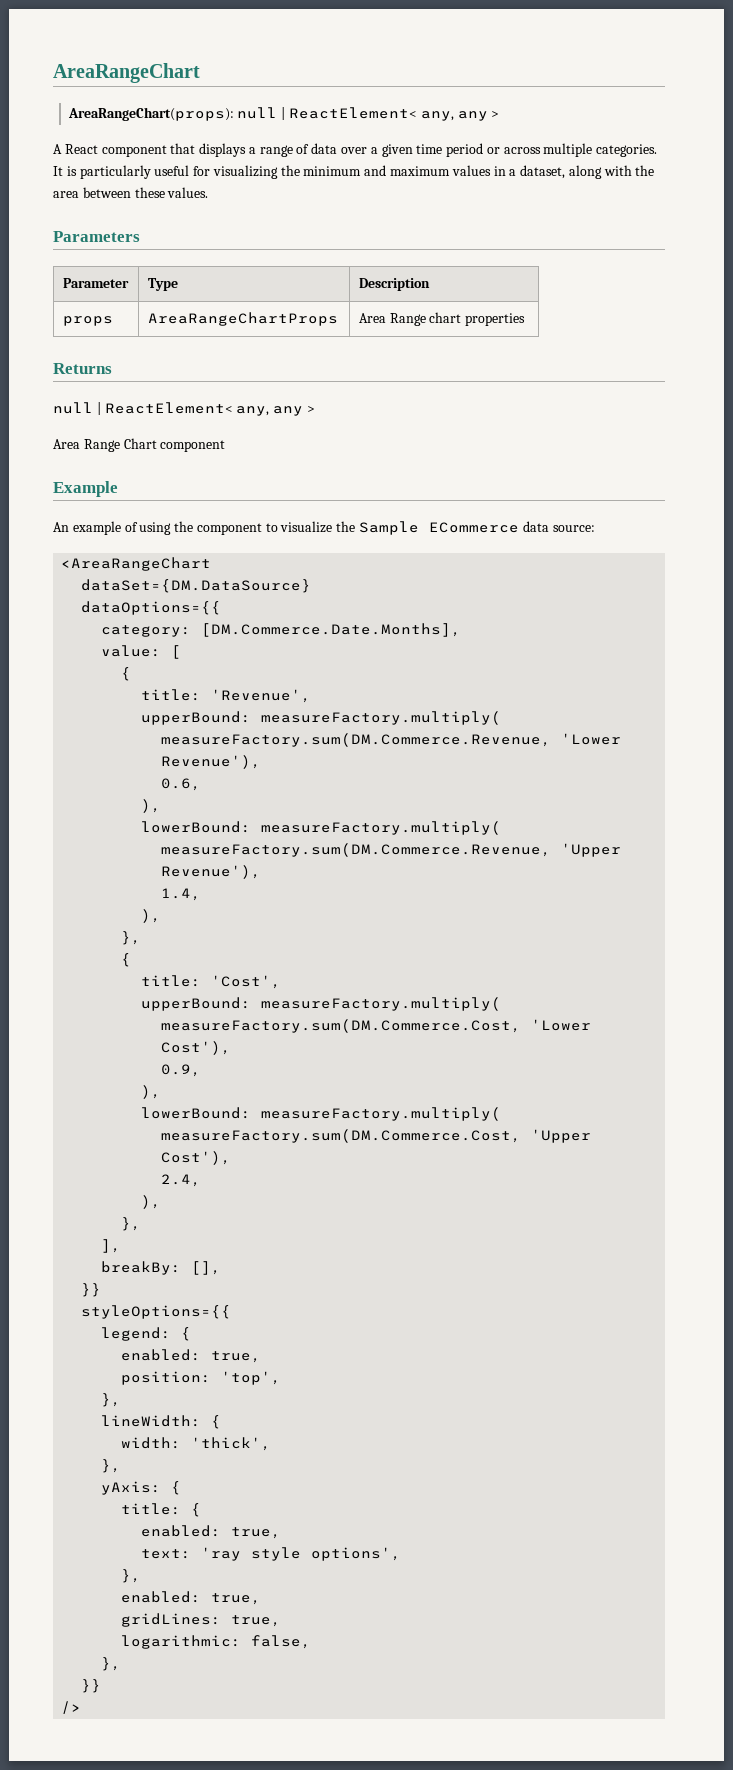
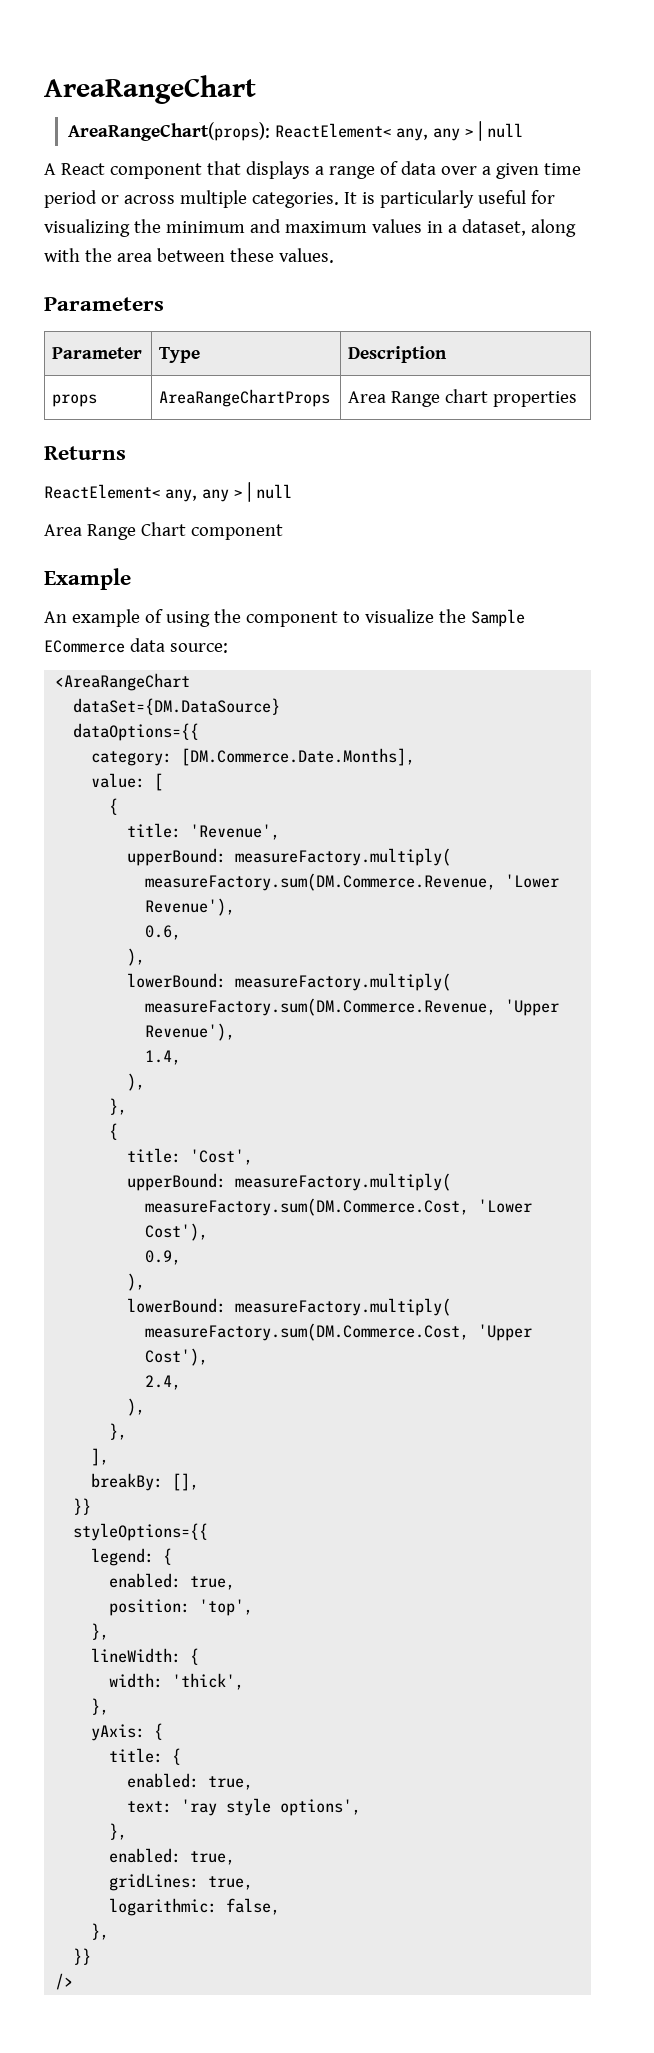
- AreaRangeChart(props): null | ReactElement< any, any >
+ AreaRangeChart(props): ReactElement< any, any > | null
  Returns
- null | ReactElement< any, any >
+ ReactElement< any, any > | null

